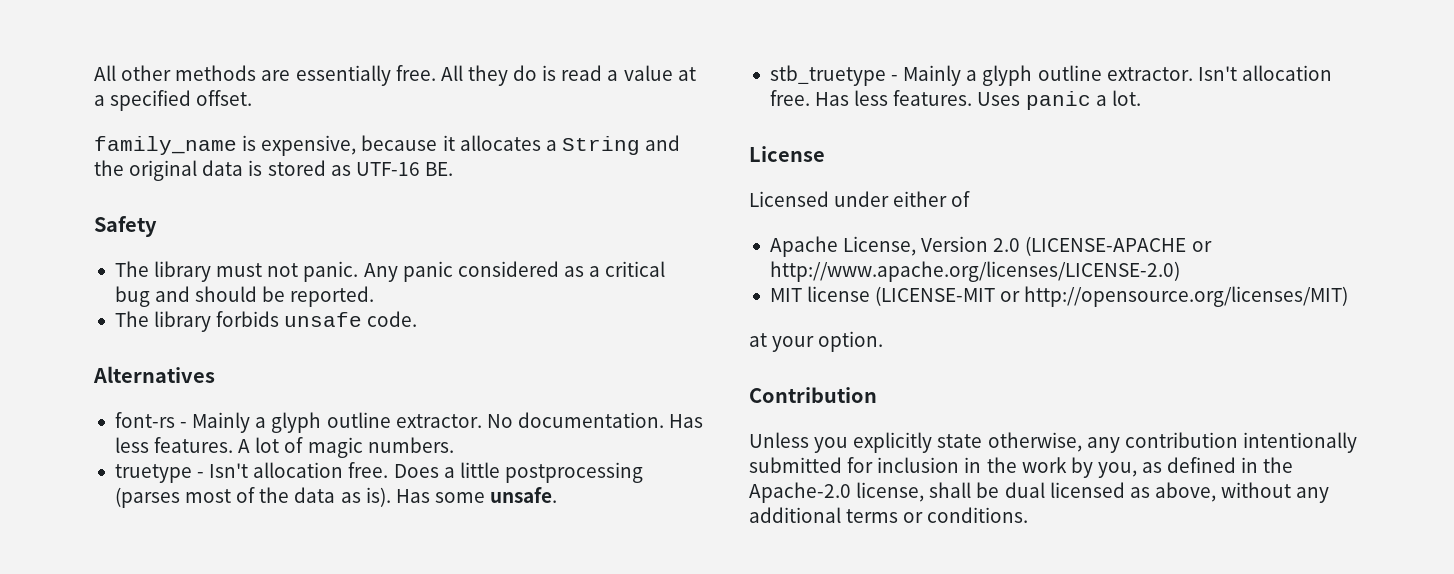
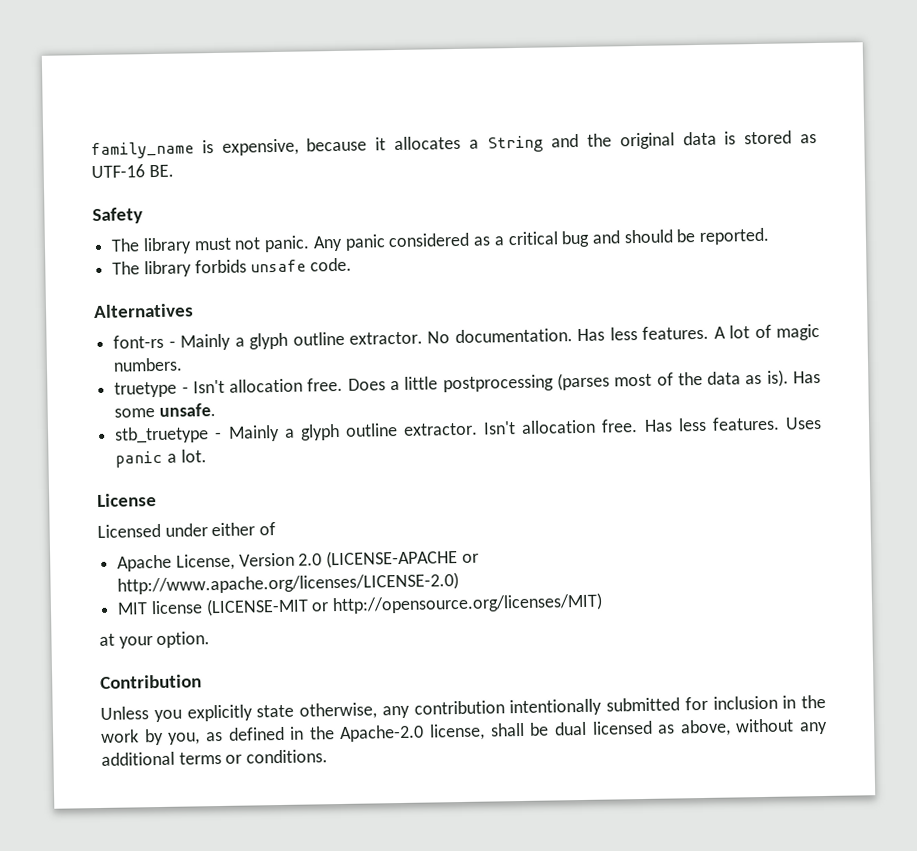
- All other methods are essentially free. All they do is read a value at a specified offset.

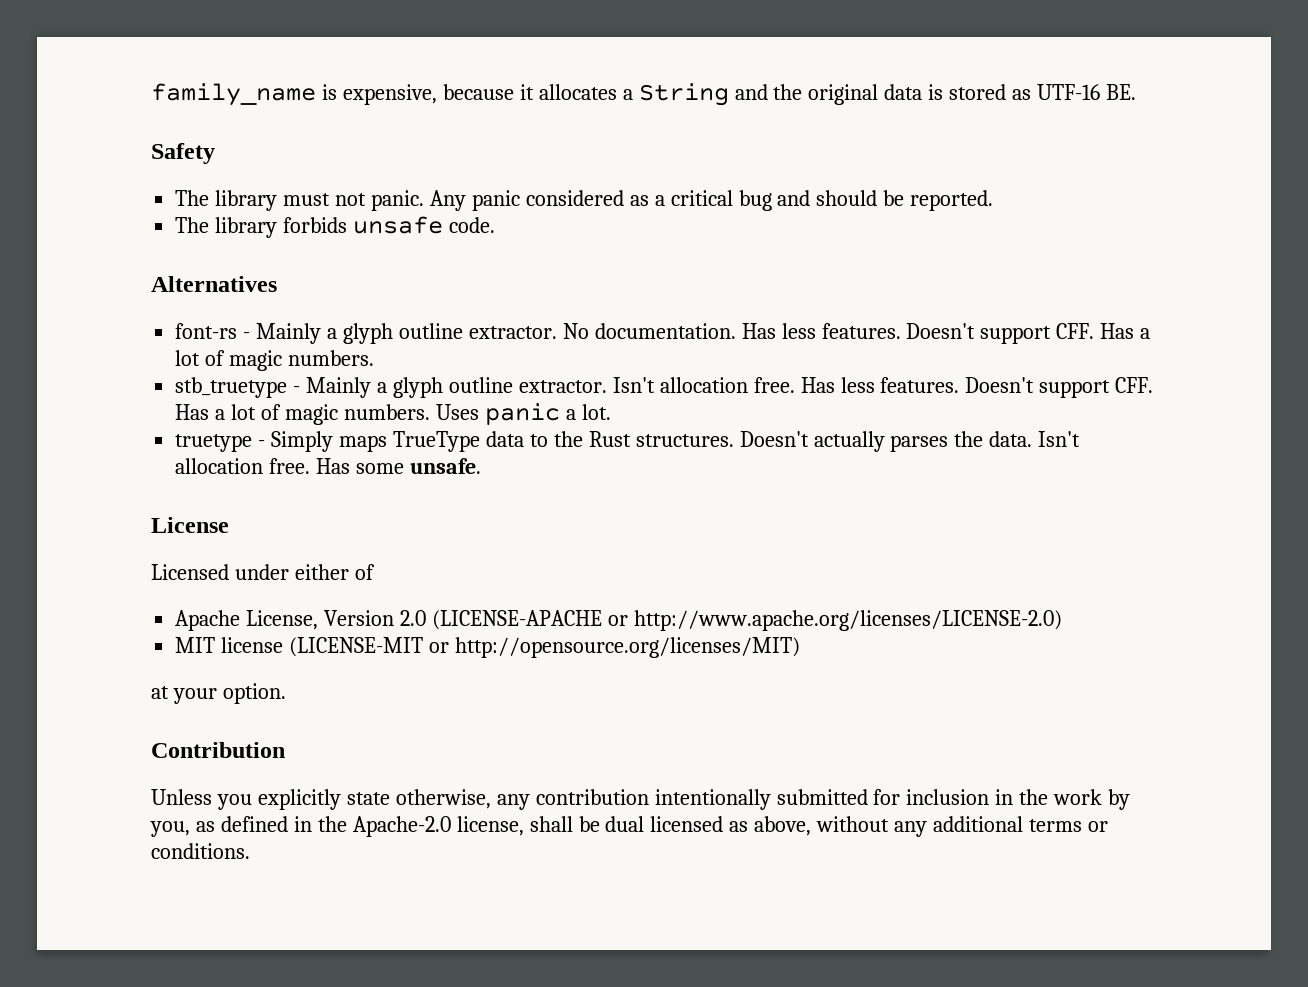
- No documentation. Has less features. A lot of magic numbers.
- truetype - Isn't allocation free. Does a little postprocessing (parses most of the data as is). Has some unsafe.
+ No documentation. Has less features. Doesn't support CFF. Has a lot of magic numbers.
- Uses panic a lot.
+ Doesn't support CFF. Has a lot of magic numbers. Uses panic a lot.
+ truetype - Simply maps TrueType data to the Rust structures. Doesn't actually parses the data. Isn't allocation free. Has some unsafe.

